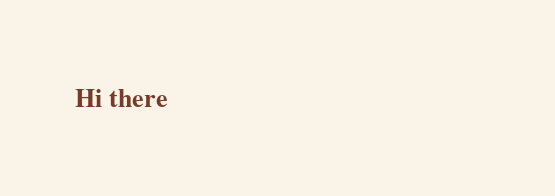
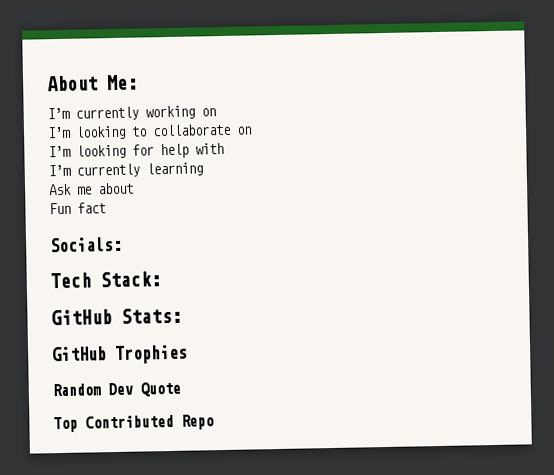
- Hi there
+ About Me:
+ I’m currently working on
+ I’m looking to collaborate on
+ I’m looking for help with
+ I’m currently learning
+ Ask me about
+ Fun fact
+ Socials:
+ Tech Stack:
+ GitHub Stats:
+ GitHub Trophies
+ Random Dev Quote
+ Top Contributed Repo

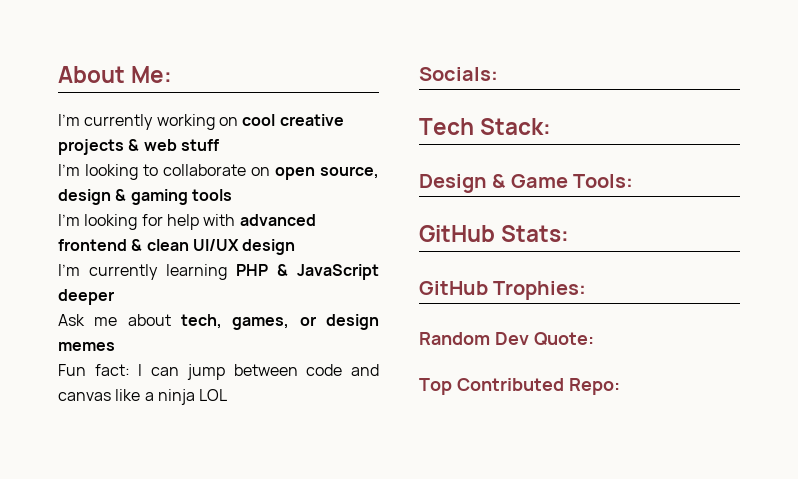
- I’m currently working on
+ I’m currently working on cool creative projects & web stuff
- I’m looking to collaborate on
+ I’m looking to collaborate on open source, design & gaming tools
- I’m looking for help with
+ I’m looking for help with advanced frontend & clean UI/UX design
- I’m currently learning
+ I’m currently learning PHP & JavaScript deeper
- Ask me about
- Fun fact
+ Ask me about tech, games, or design memes
+ Fun fact: I can jump between code and canvas like a ninja LOL
+ Design & Game Tools:
- GitHub Trophies
+ GitHub Trophies:
- Random Dev Quote
+ Random Dev Quote:
- Top Contributed Repo
+ Top Contributed Repo:

